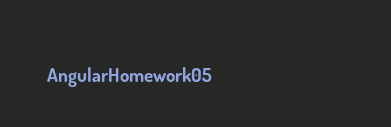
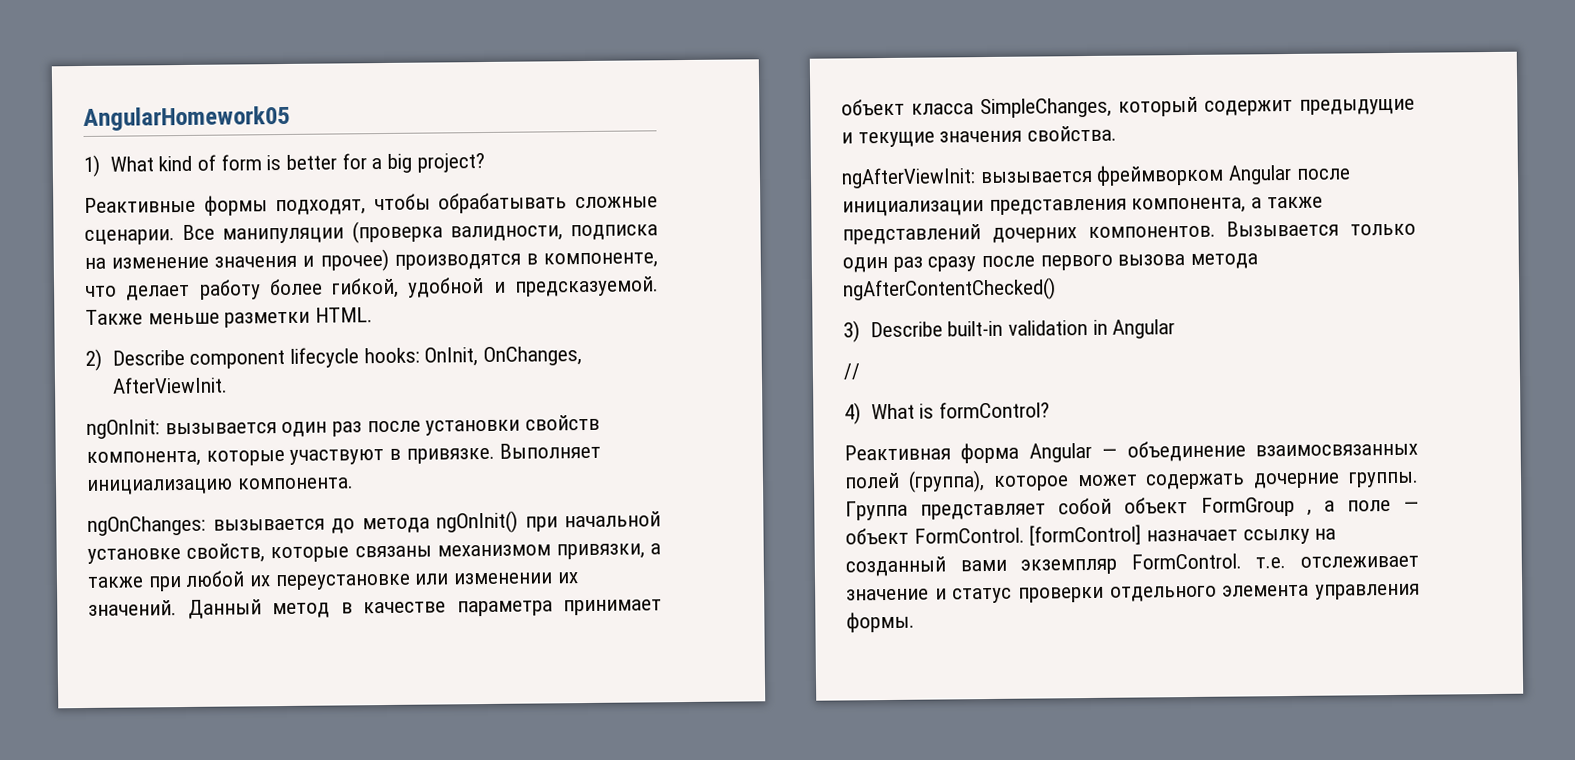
+ 1) What kind of form is better for a big project?
+ Реактивные формы подходят, чтобы обрабатывать сложные сценарии. Все манипуляции (проверка валидности, подписка на изменение значения и прочее) производятся в компоненте, что делает работу более гибкой, удобной и предсказуемой. Также меньше разметки HTML.
+ 2) Describe component lifecycle hooks: OnInit, OnChanges, AfterViewInit.
+ ngOnInit: вызывается один раз после установки свойств компонента, которые участвуют в привязке. Выполняет инициализацию компонента.
+ ngOnChanges: вызывается до метода ngOnInit() при начальной установке свойств, которые связаны механизмом привязки, а также при любой их переустановке или изменении их значений. Данный метод в качестве параметра принимает объект класса SimpleChanges, который содержит предыдущие и текущие значения свойства.
+ ngAfterViewInit: вызывается фреймворком Angular после инициализации представления компонента, а также представлений дочерних компонентов. Вызывается только один раз сразу после первого вызова метода ngAfterContentChecked()
+ 3) Describe built-in validation in Angular
+ //
+ 4) What is formControl?
+ Реактивная форма Angular — объединение взаимосвязанных полей (группа), которое может содержать дочерние группы. Группа представляет собой объект FormGroup , а поле — объект FormControl. [formControl] назначает ссылку на созданный вами экземпляр FormControl. т.е. отслеживает значение и статус проверки отдельного элемента управления формы.

